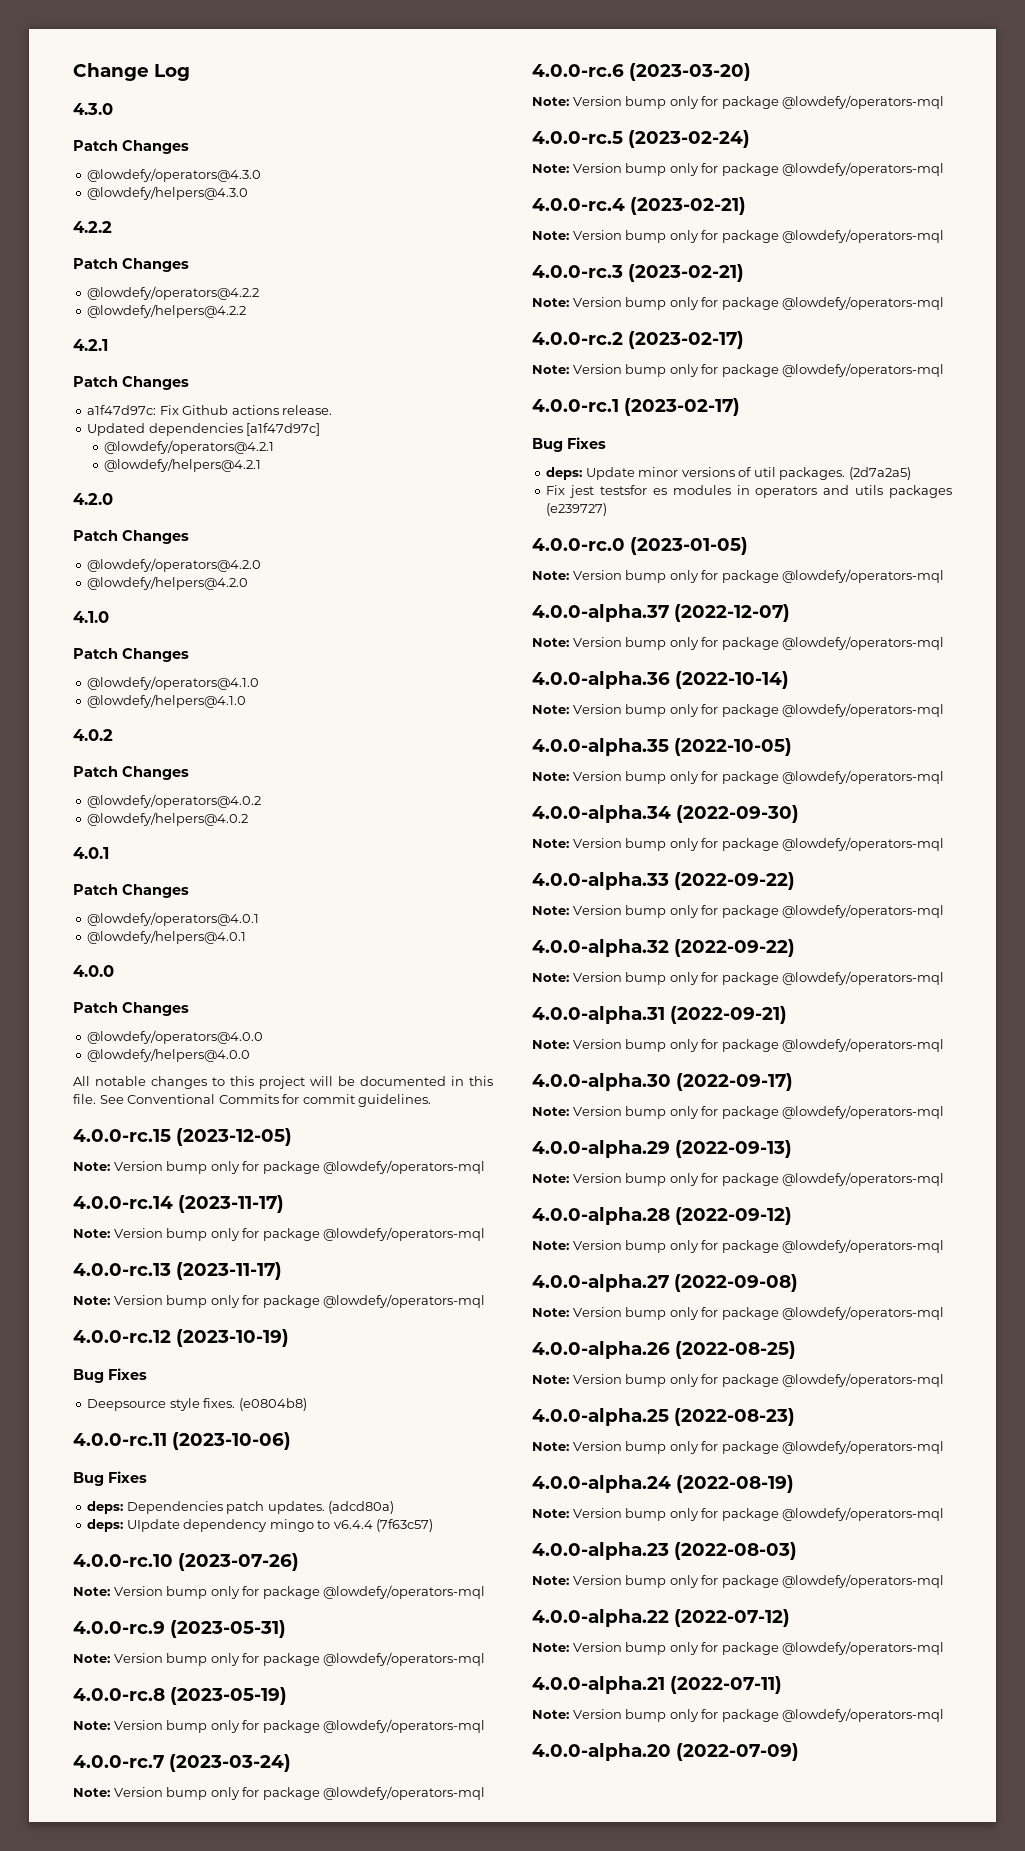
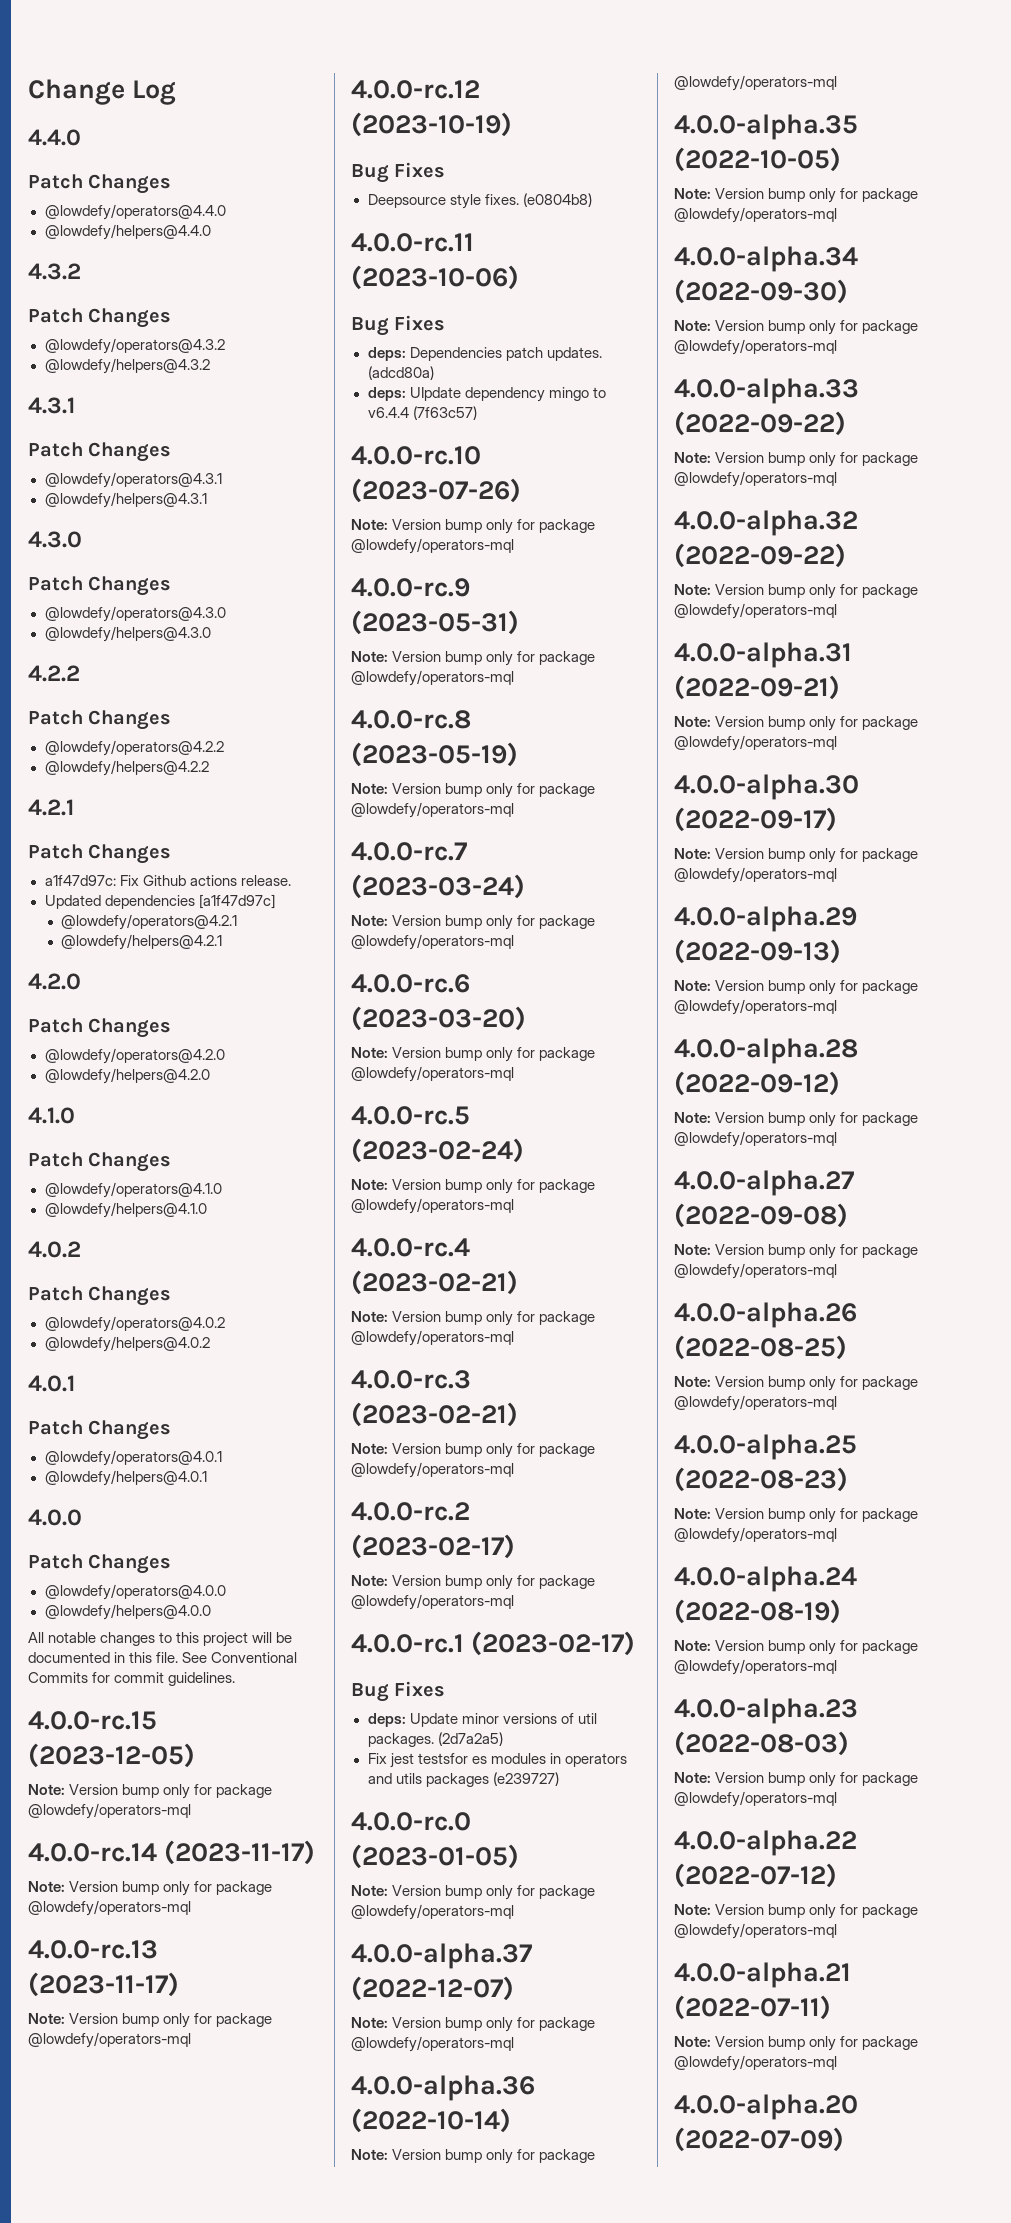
+ 4.4.0
+ Patch Changes
+ @lowdefy/operators@4.4.0
+ @lowdefy/helpers@4.4.0
+ 4.3.2
+ Patch Changes
+ @lowdefy/operators@4.3.2
+ @lowdefy/helpers@4.3.2
+ 4.3.1
+ Patch Changes
+ @lowdefy/operators@4.3.1
+ @lowdefy/helpers@4.3.1

